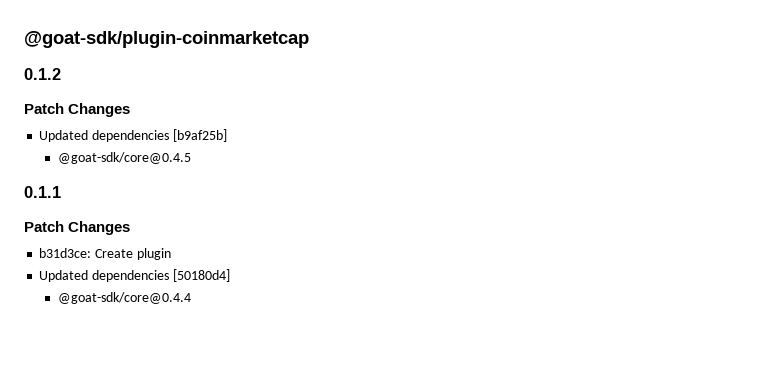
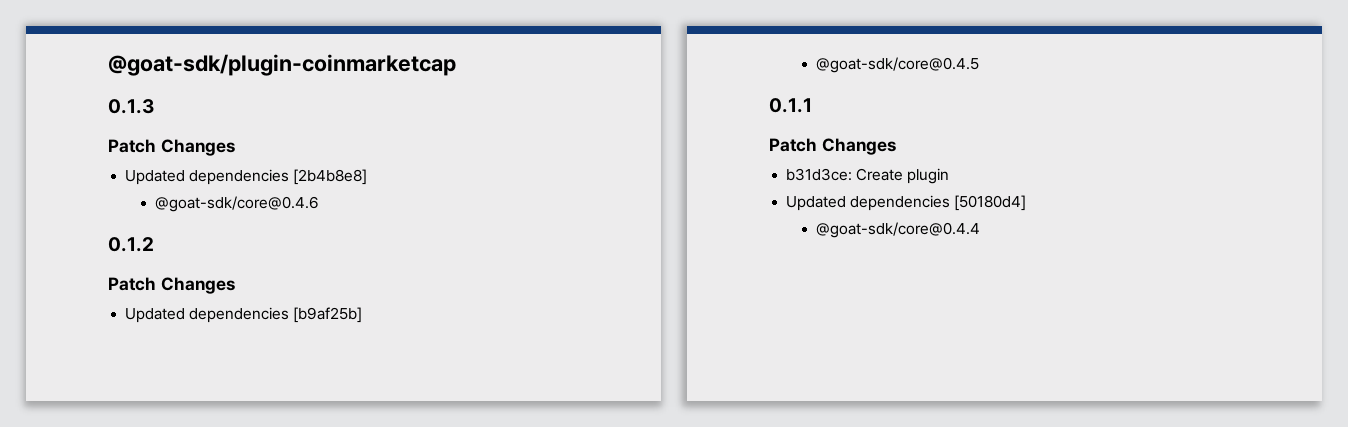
+ 0.1.3
+ Patch Changes
+ Updated dependencies [2b4b8e8]
+ @goat-sdk/core@0.4.6

